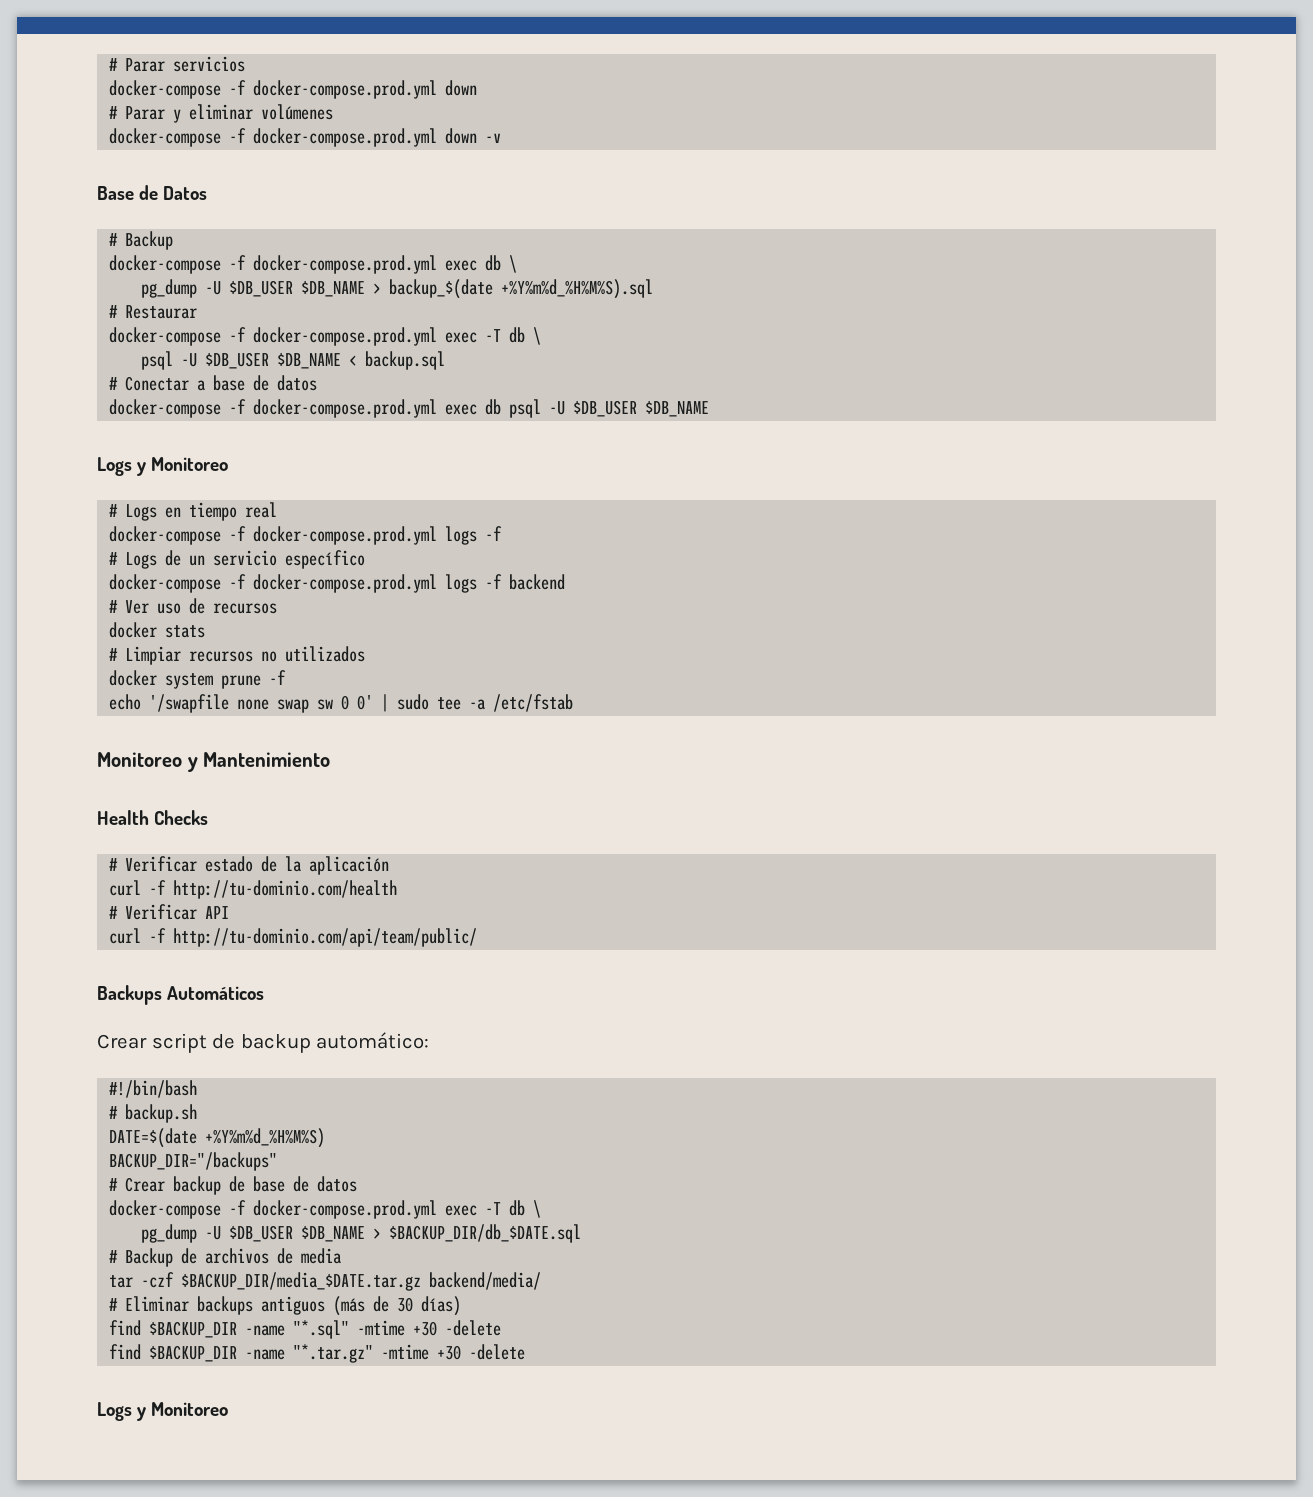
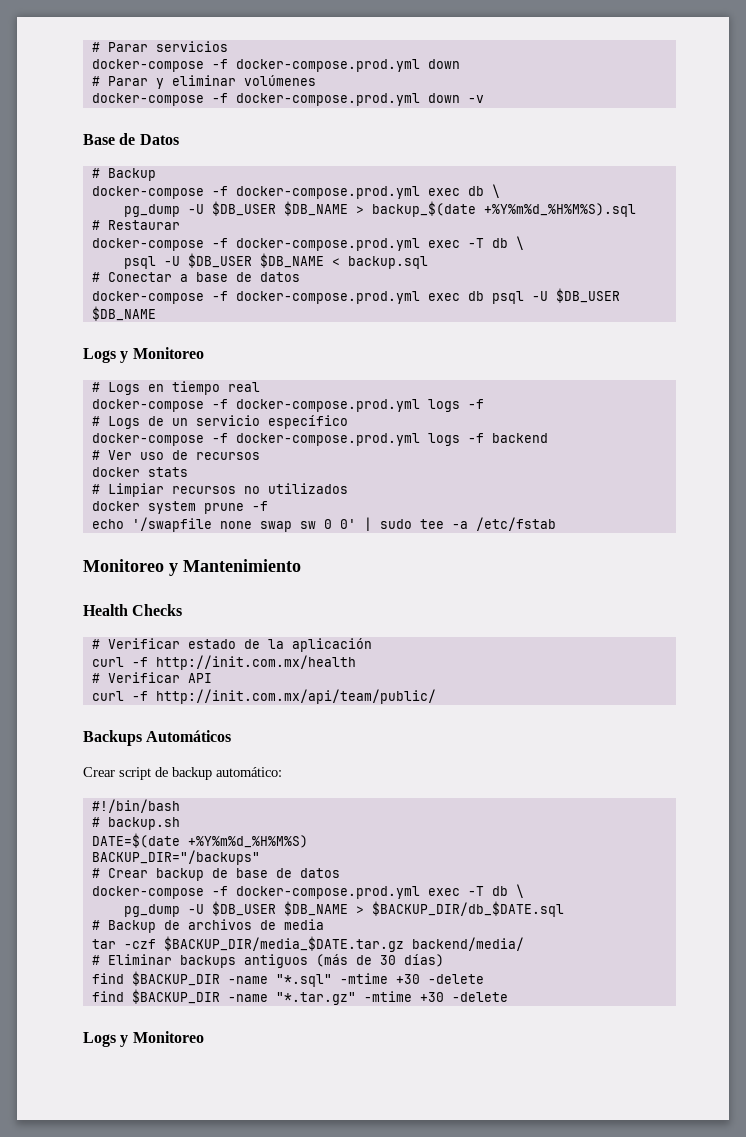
- curl -f http://tu-dominio.com/health
+ curl -f http://init.com.mx/health
- curl -f http://tu-dominio.com/api/team/public/
+ curl -f http://init.com.mx/api/team/public/

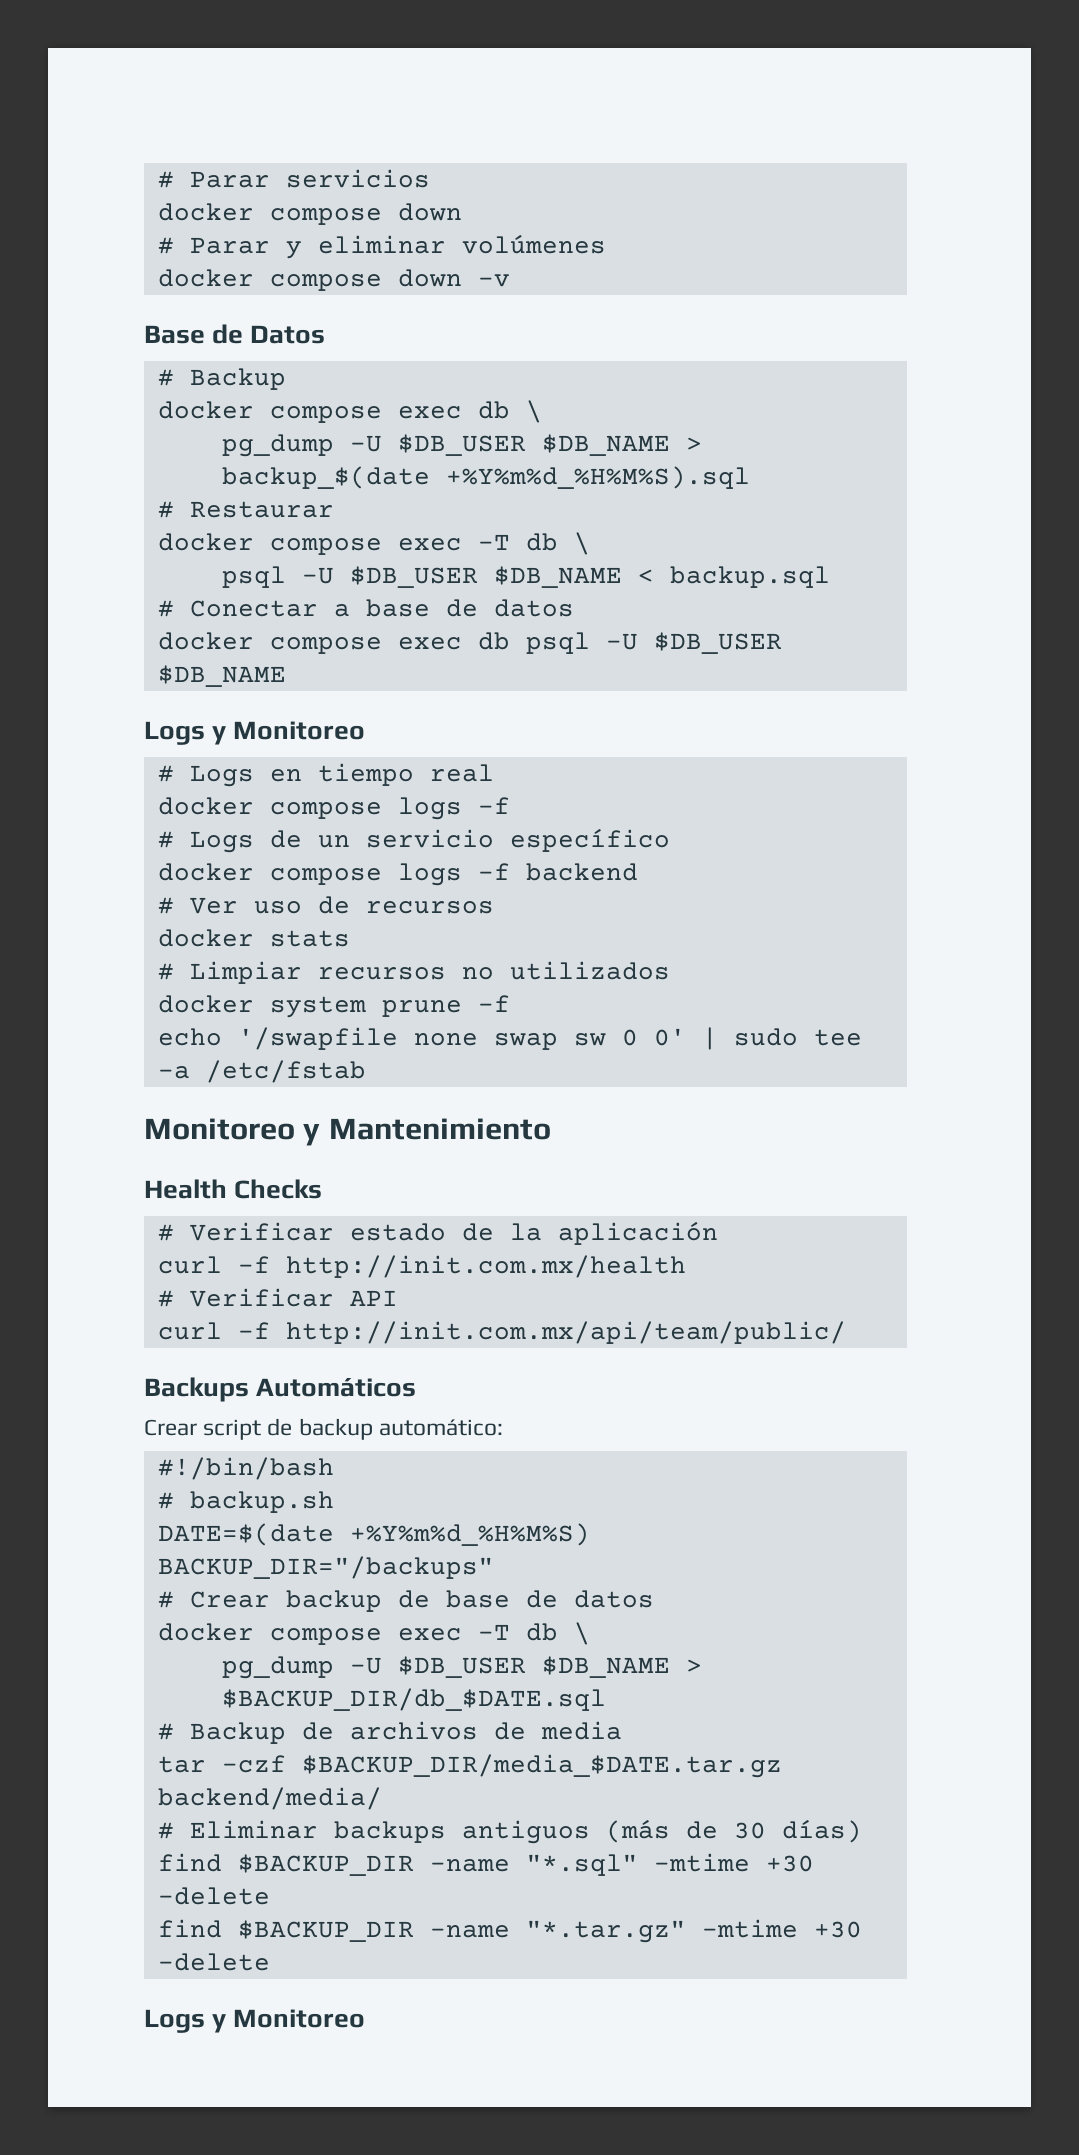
  # Parar servicios
- docker-compose -f docker-compose.prod.yml down
+ docker compose down
- docker-compose -f docker-compose.prod.yml down -v
+ docker compose down -v
- docker-compose -f docker-compose.prod.yml exec db \
+ docker compose exec db \
  # Restaurar
- docker-compose -f docker-compose.prod.yml exec -T db \
+ docker compose exec -T db \
- docker-compose -f docker-compose.prod.yml exec db psql -U $DB_USER $DB_NAME
+ docker compose exec db psql -U $DB_USER $DB_NAME
  # Logs en tiempo real
- docker-compose -f docker-compose.prod.yml logs -f
+ docker compose logs -f
- docker-compose -f docker-compose.prod.yml logs -f backend
+ docker compose logs -f backend
  # Crear backup de base de datos
- docker-compose -f docker-compose.prod.yml exec -T db \
+ docker compose exec -T db \

